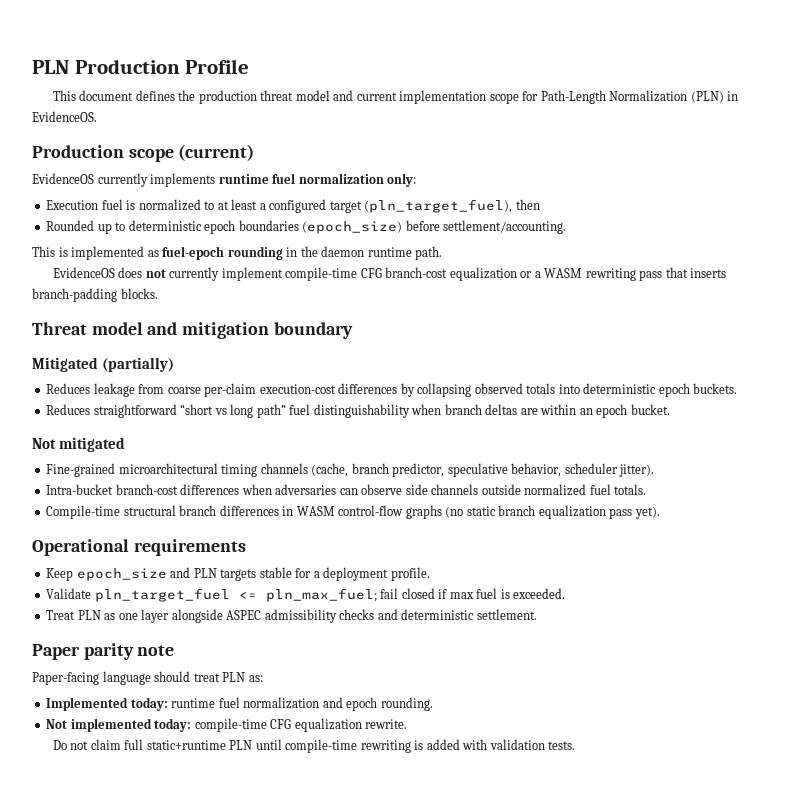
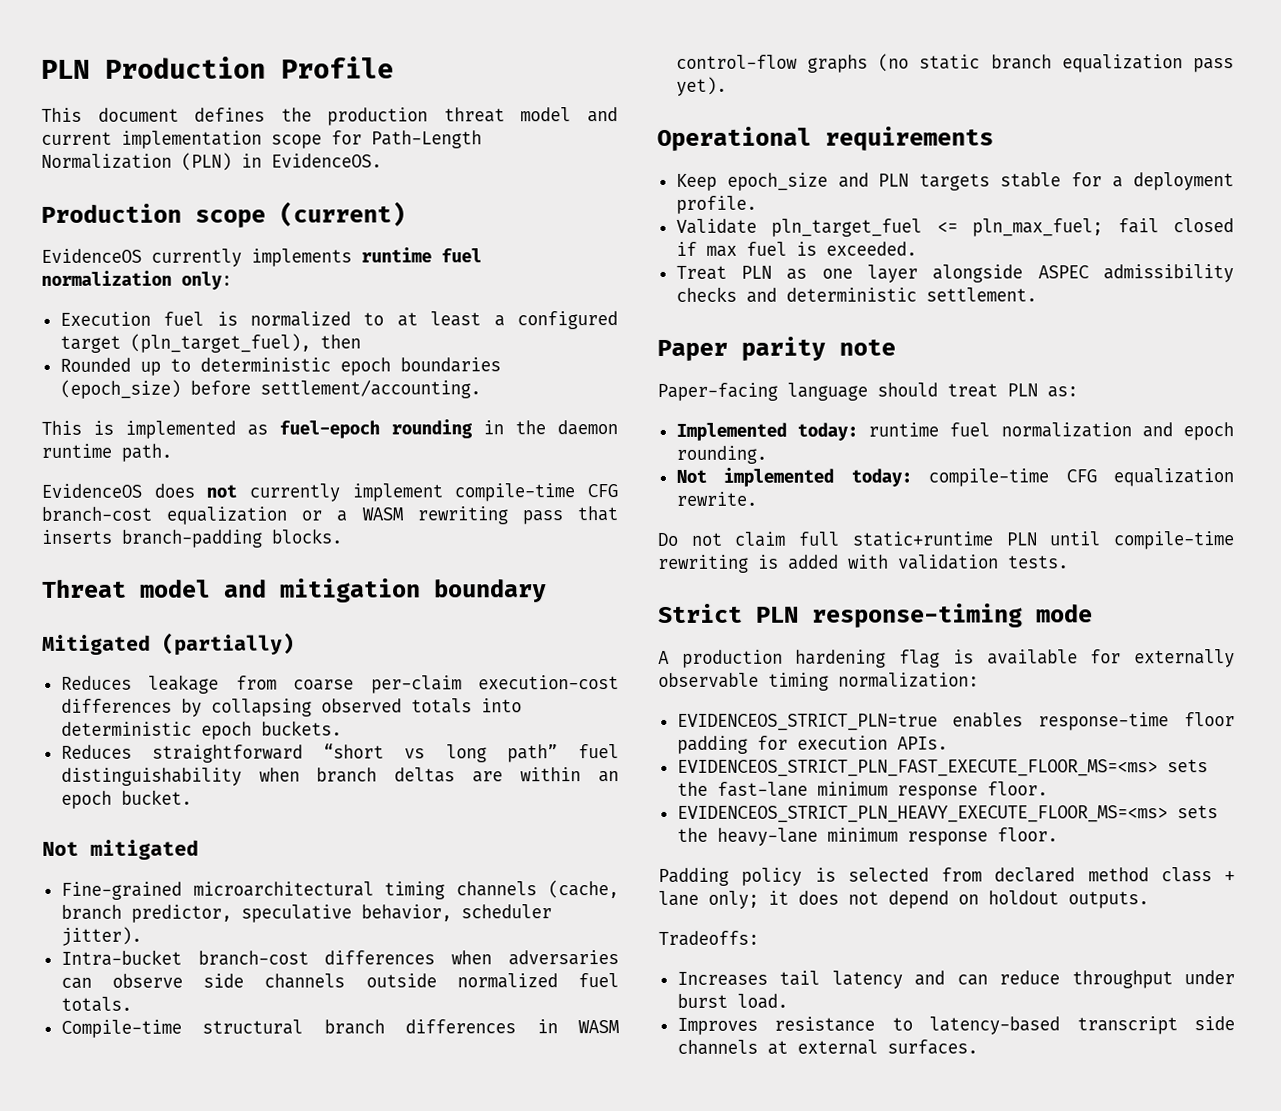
+ Strict PLN response-timing mode
+ A production hardening flag is available for externally observable timing normalization:
+ EVIDENCEOS_STRICT_PLN=true enables response-time floor padding for execution APIs.
+ EVIDENCEOS_STRICT_PLN_FAST_EXECUTE_FLOOR_MS=<ms> sets the fast-lane minimum response floor.
+ EVIDENCEOS_STRICT_PLN_HEAVY_EXECUTE_FLOOR_MS=<ms> sets the heavy-lane minimum response floor.
+ Padding policy is selected from declared method class + lane only; it does not depend on holdout outputs.
+ Tradeoffs:
+ Increases tail latency and can reduce throughput under burst load.
+ Improves resistance to latency-based transcript side channels at external surfaces.

